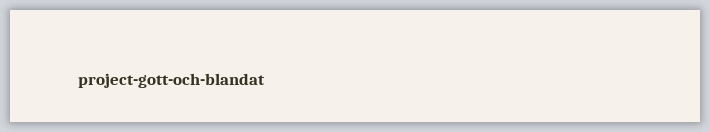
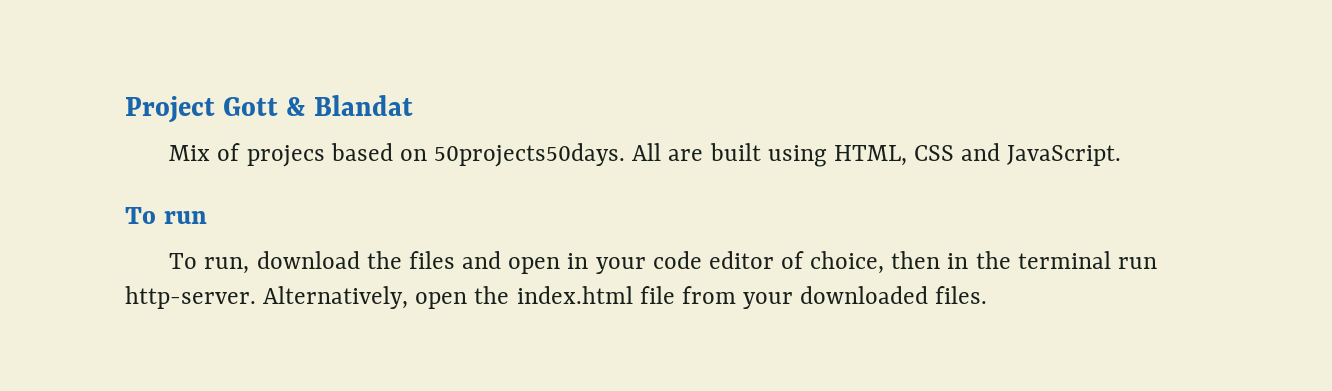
- project-gott-och-blandat
+ Project Gott & Blandat
+ Mix of projecs based on 50projects50days. All are built using HTML, CSS and JavaScript.
+ To run
+ To run, download the files and open in your code editor of choice, then in the terminal run http-server. Alternatively, open the index.html file from your downloaded files.

